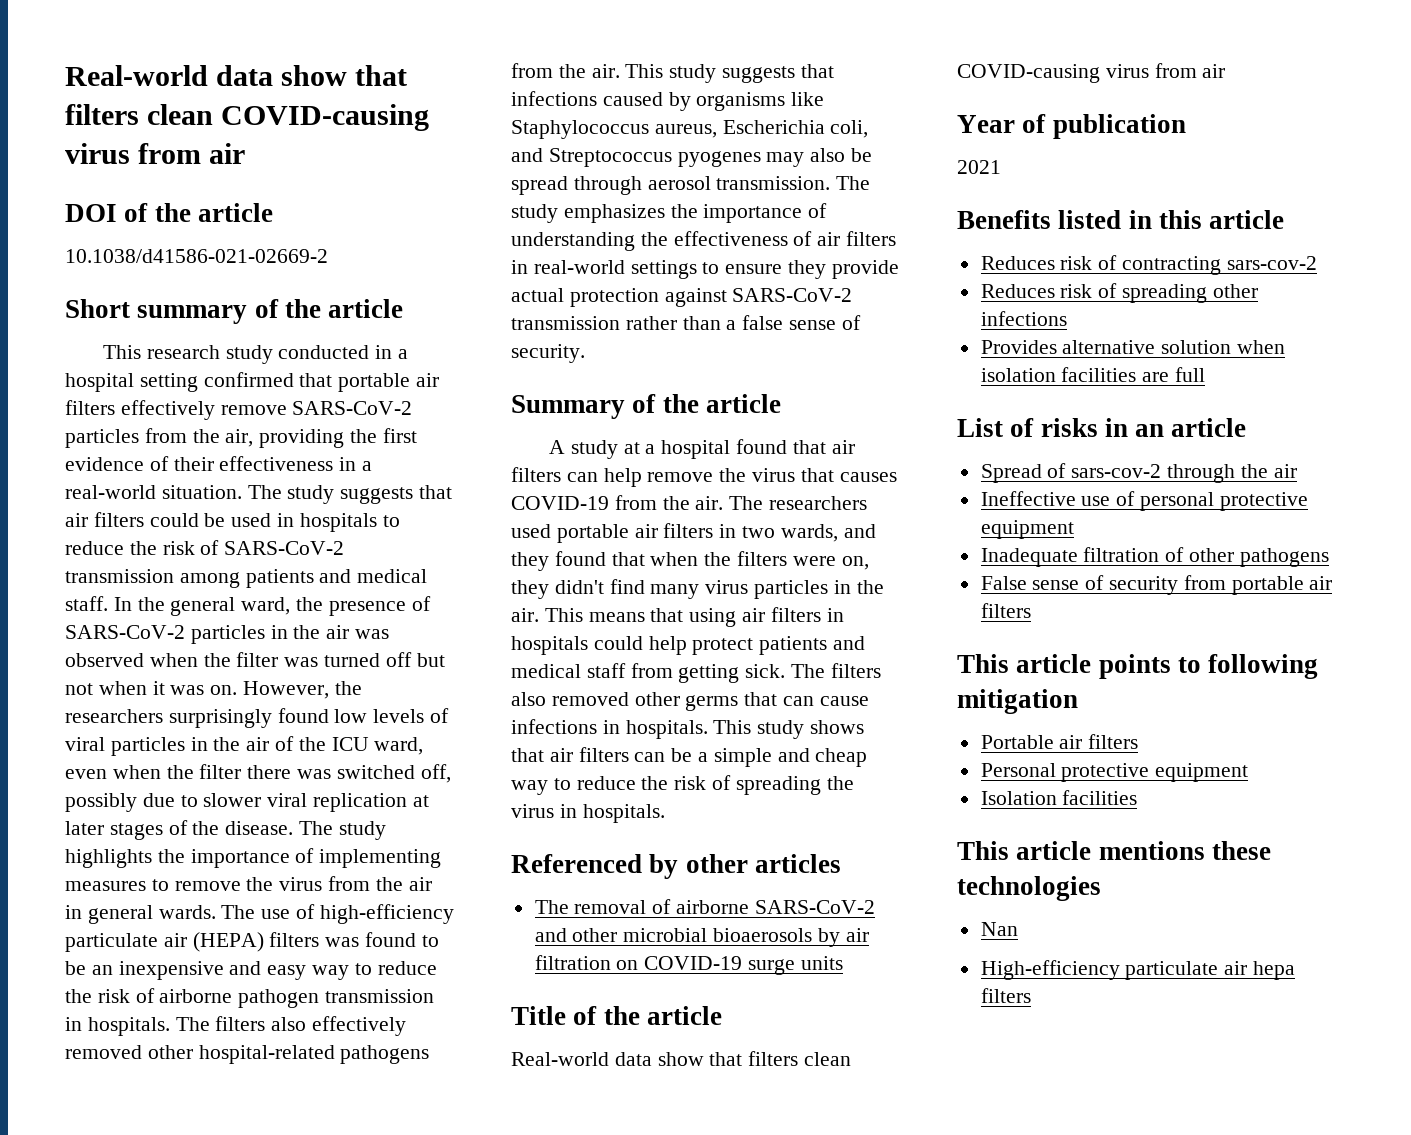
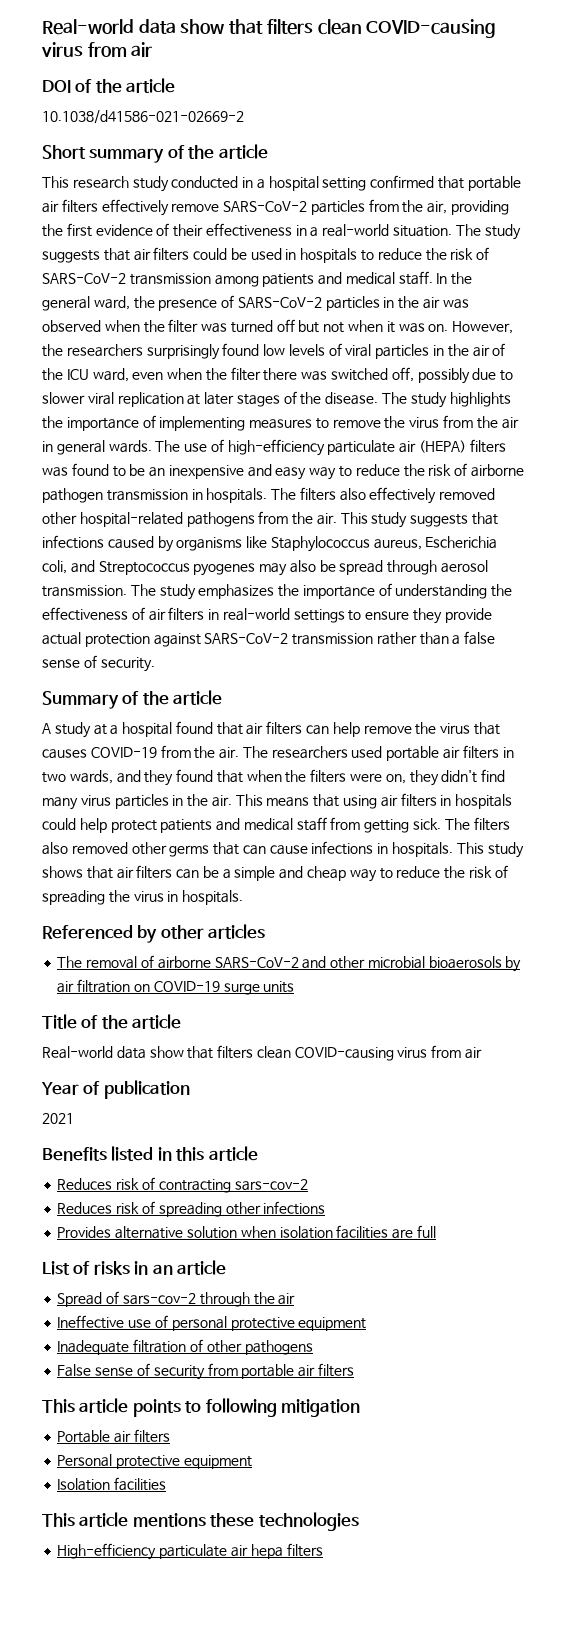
- Nan

